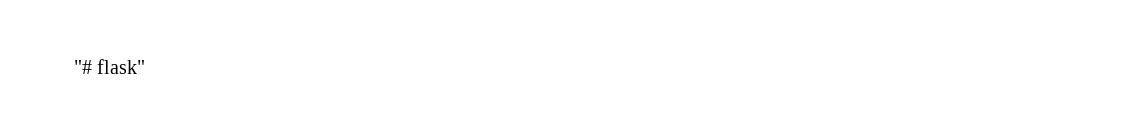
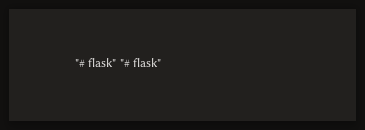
- "# flask"
+ "# flask" "# flask"

